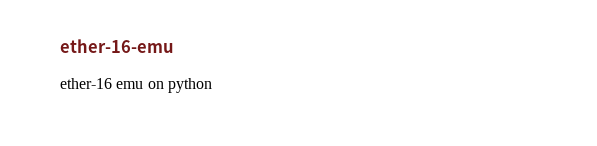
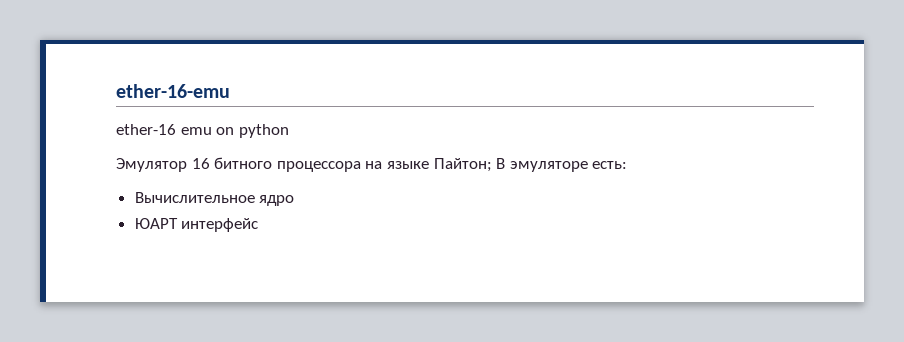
+ Эмулятор 16 битного процессора на языке Пайтон; В эмуляторе есть:
+ Вычислительное ядро
+ ЮАРТ интерфейс

